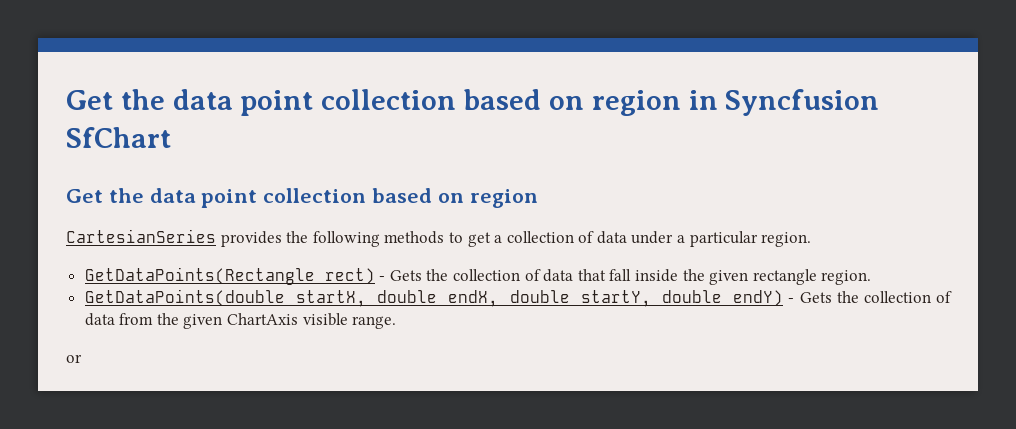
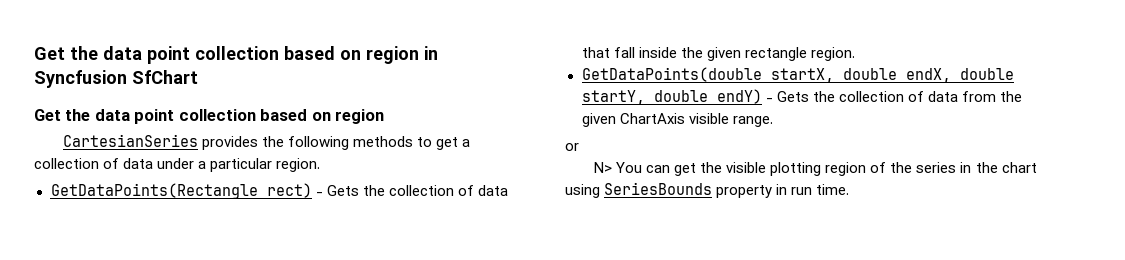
+ N> You can get the visible plotting region of the series in the chart using SeriesBounds property in run time.

